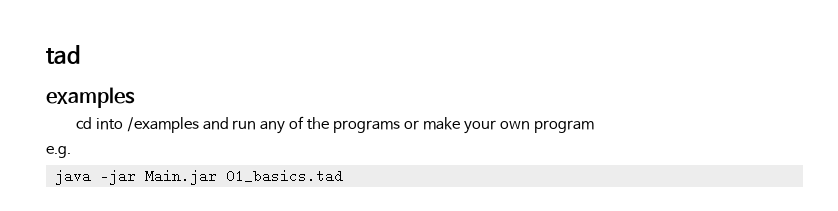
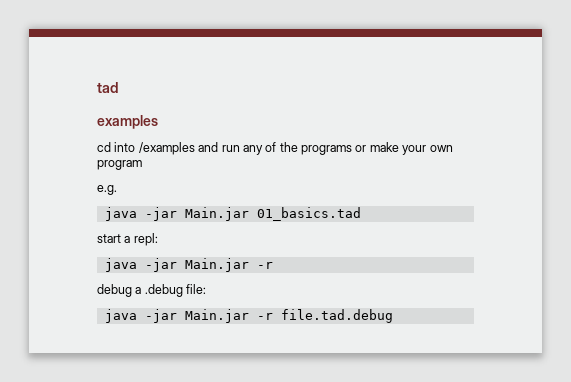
+ start a repl:
+ java -jar Main.jar -r
+ debug a .debug file:
+ java -jar Main.jar -r file.tad.debug

